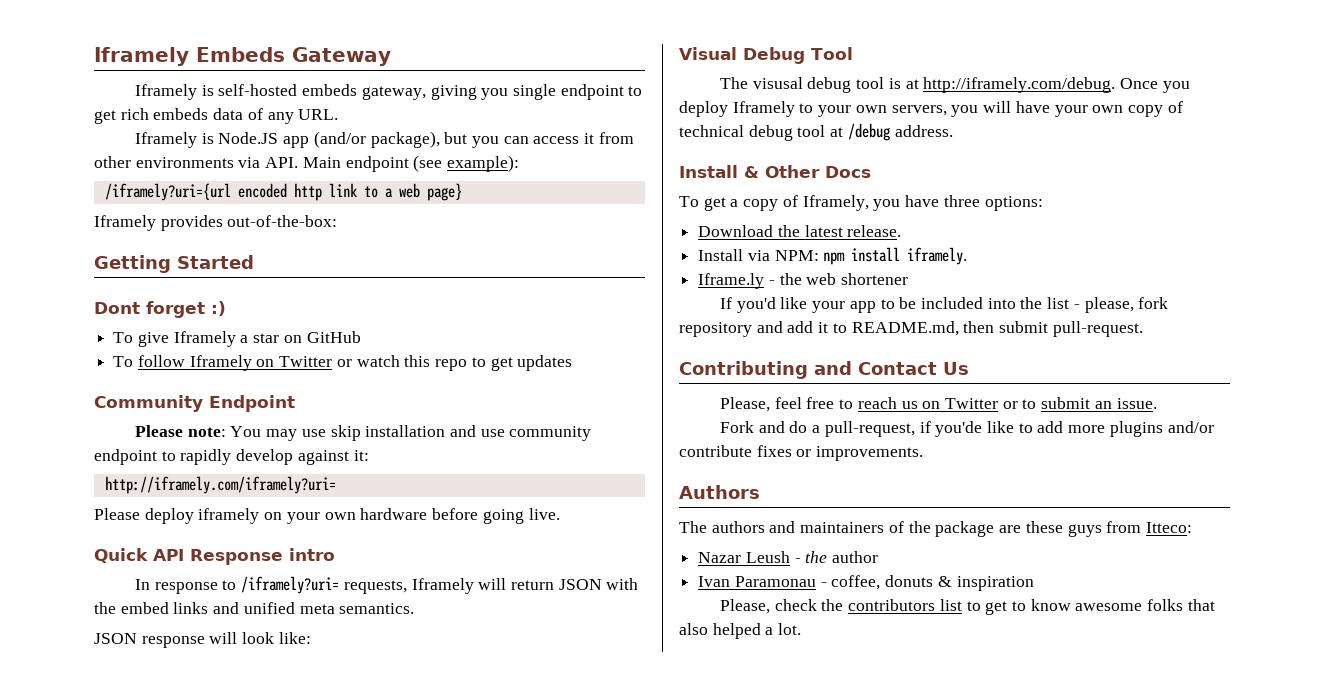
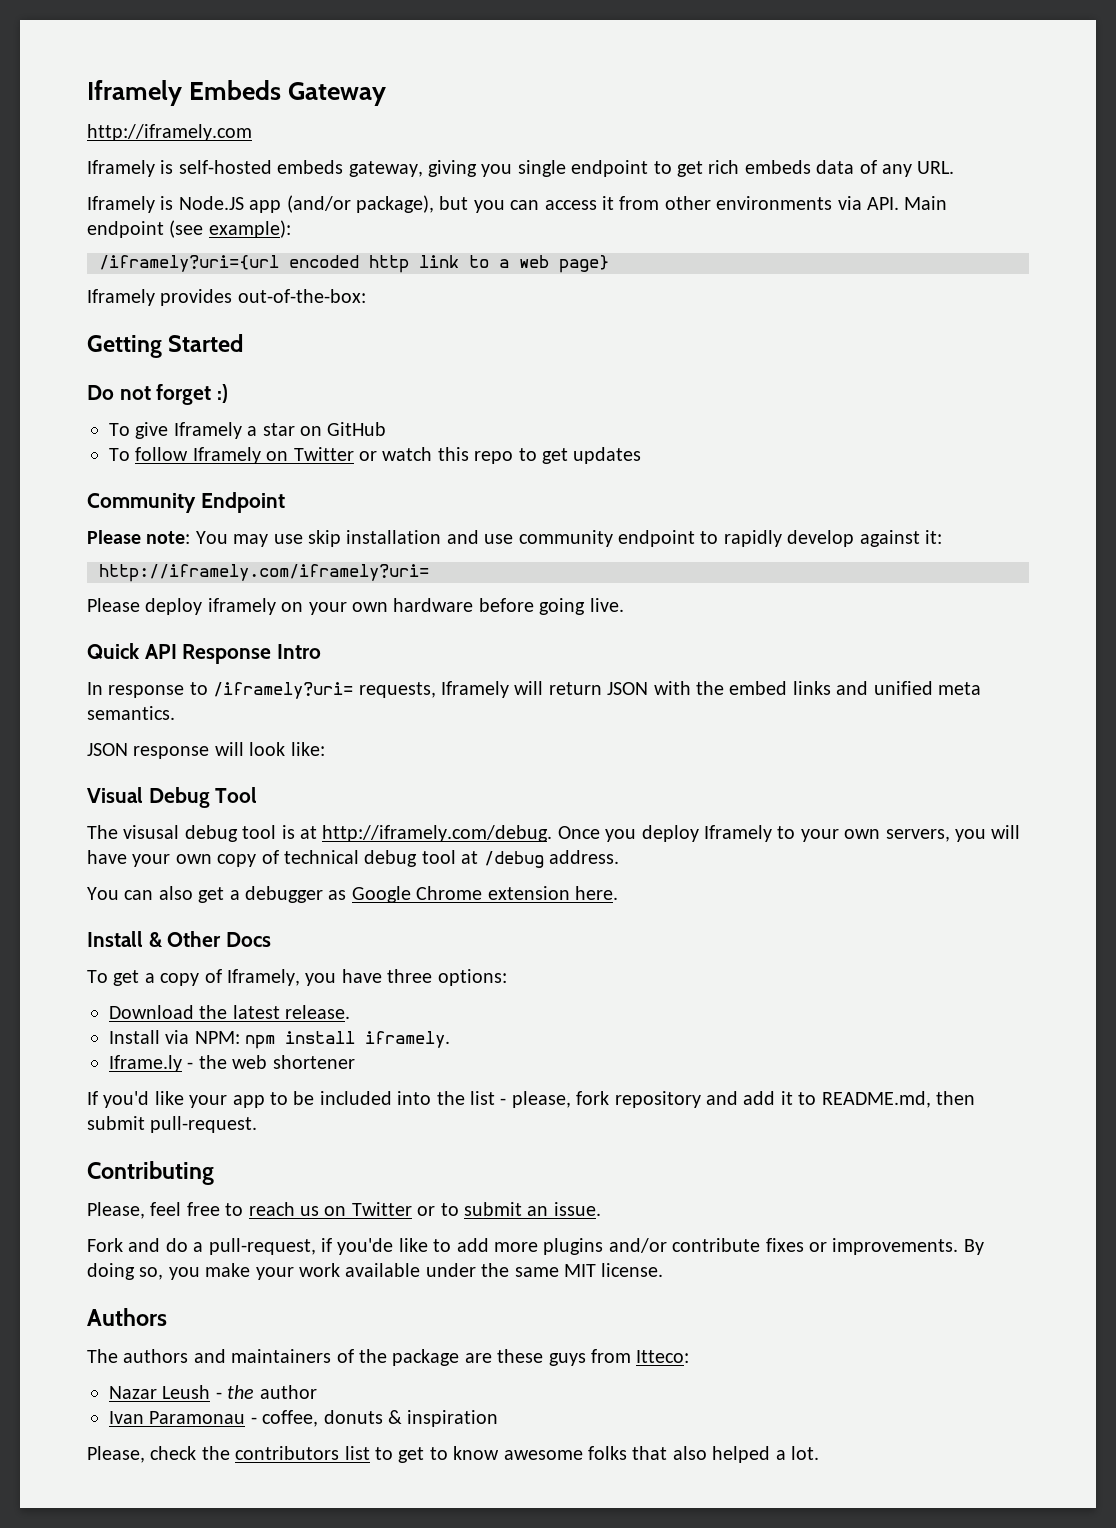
+ http://iframely.com
- Dont forget :)
+ Do not forget :)
- Quick API Response intro
+ Quick API Response Intro
+ You can also get a debugger as Google Chrome extension here.
- Contributing and Contact Us
+ Contributing
+ By doing so, you make your work available under the same MIT license.

